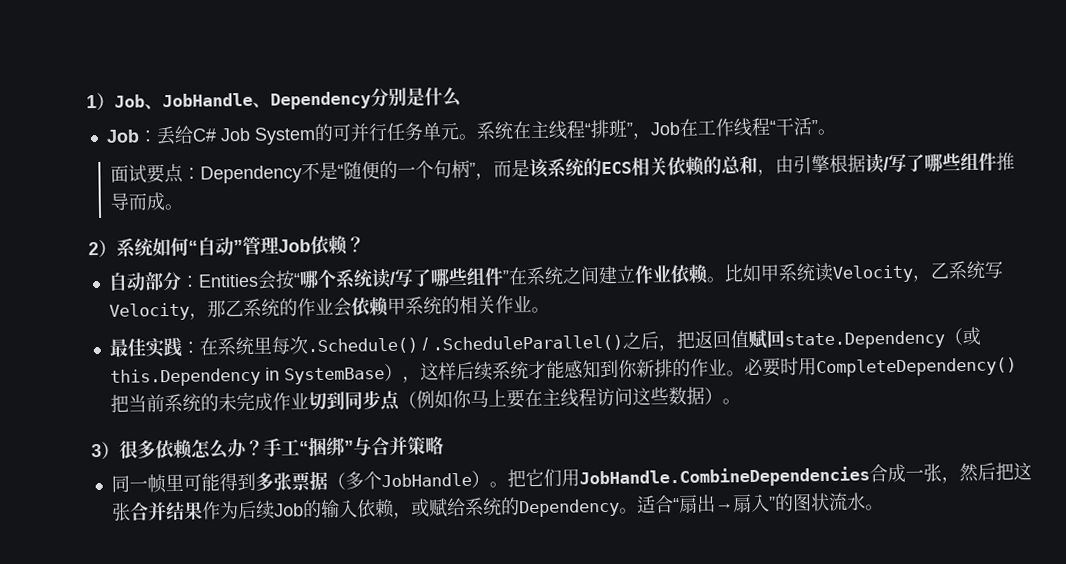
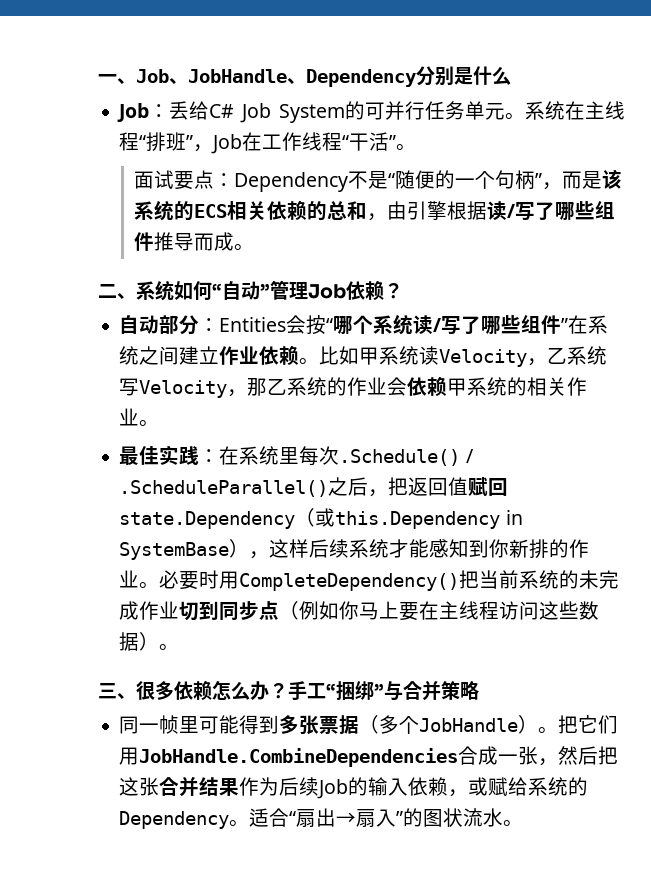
- 1）Job、JobHandle、Dependency分别是什么
+ 一、Job、JobHandle、Dependency分别是什么
- 2）系统如何“自动”管理Job依赖？
+ 二、系统如何“自动”管理Job依赖？
- 3）很多依赖怎么办？
+ 三、很多依赖怎么办？

